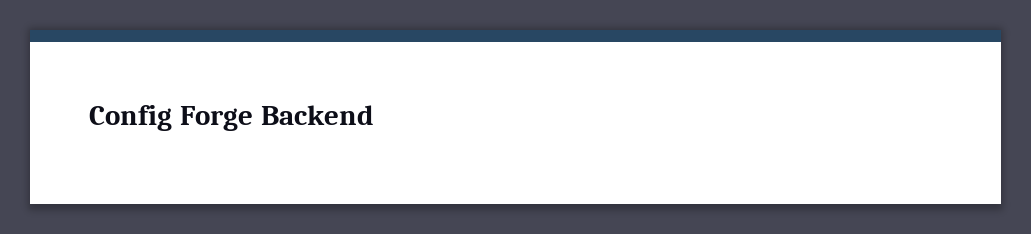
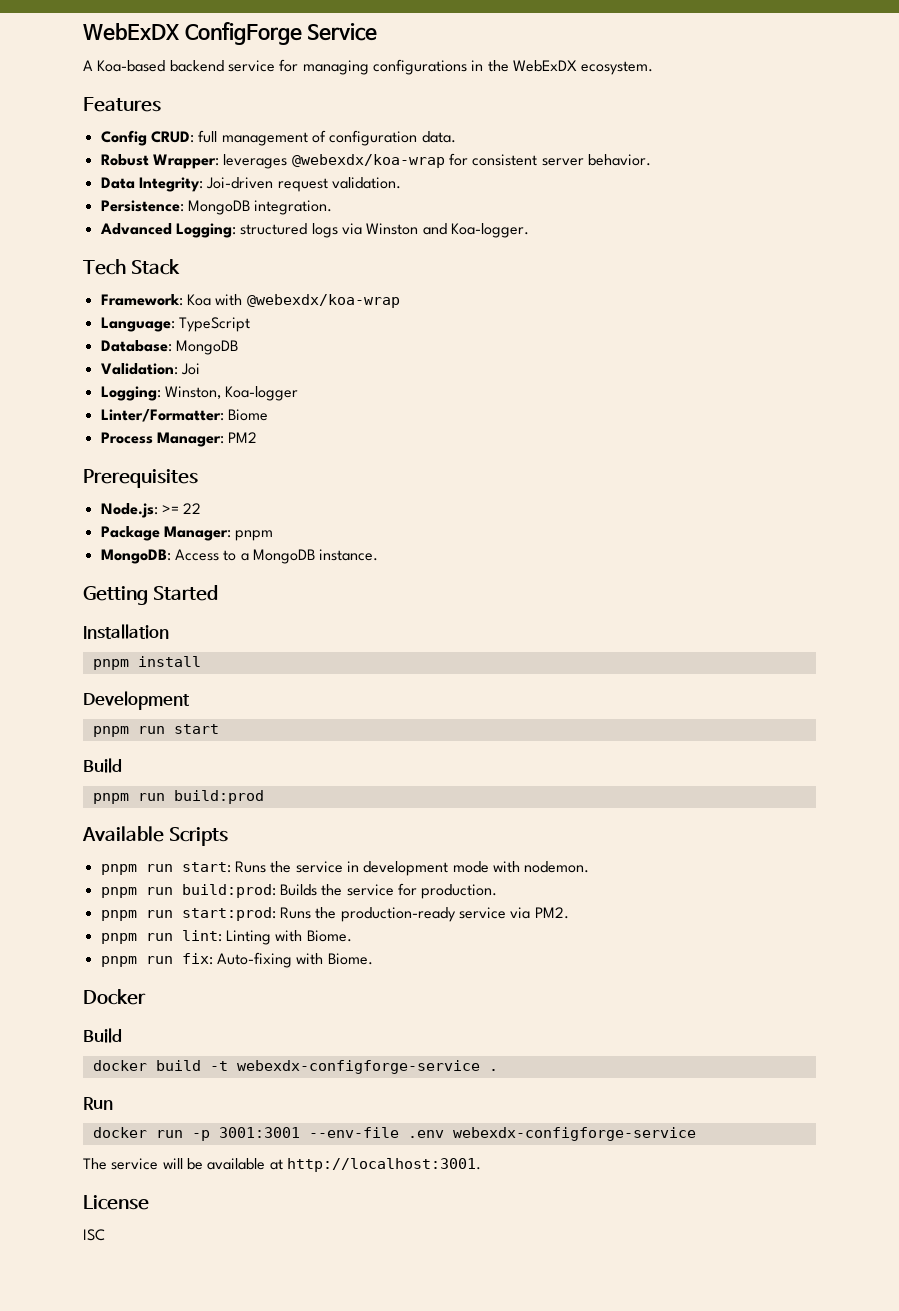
- Config Forge Backend
+ WebExDX ConfigForge Service
+ A Koa-based backend service for managing configurations in the WebExDX ecosystem.
+ Features
+ Config CRUD: full management of configuration data.
+ Robust Wrapper: leverages @webexdx/koa-wrap for consistent server behavior.
+ Data Integrity: Joi-driven request validation.
+ Persistence: MongoDB integration.
+ Advanced Logging: structured logs via Winston and Koa-logger.
+ Tech Stack
+ Framework: Koa with @webexdx/koa-wrap
+ Language: TypeScript
+ Database: MongoDB
+ Validation: Joi
+ Logging: Winston, Koa-logger
+ Linter/Formatter: Biome
+ Process Manager: PM2
+ Prerequisites
+ Node.js: >= 22
+ Package Manager: pnpm
+ MongoDB: Access to a MongoDB instance.
+ Getting Started
+ Installation
+ pnpm install
+ Development
+ pnpm run start
+ Build
+ pnpm run build:prod
+ Available Scripts
+ pnpm run start: Runs the service in development mode with nodemon.
+ pnpm run build:prod: Builds the service for production.
+ pnpm run start:prod: Runs the production-ready service via PM2.
+ pnpm run lint: Linting with Biome.
+ pnpm run fix: Auto-fixing with Biome.
+ Docker
+ Build
+ docker build -t webexdx-configforge-service .
+ Run
+ docker run -p 3001:3001 --env-file .env webexdx-configforge-service
+ The service will be available at http://localhost:3001.
+ License
+ ISC

